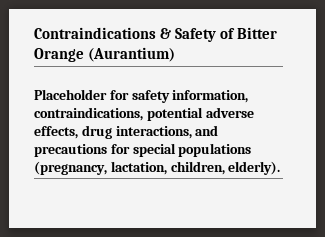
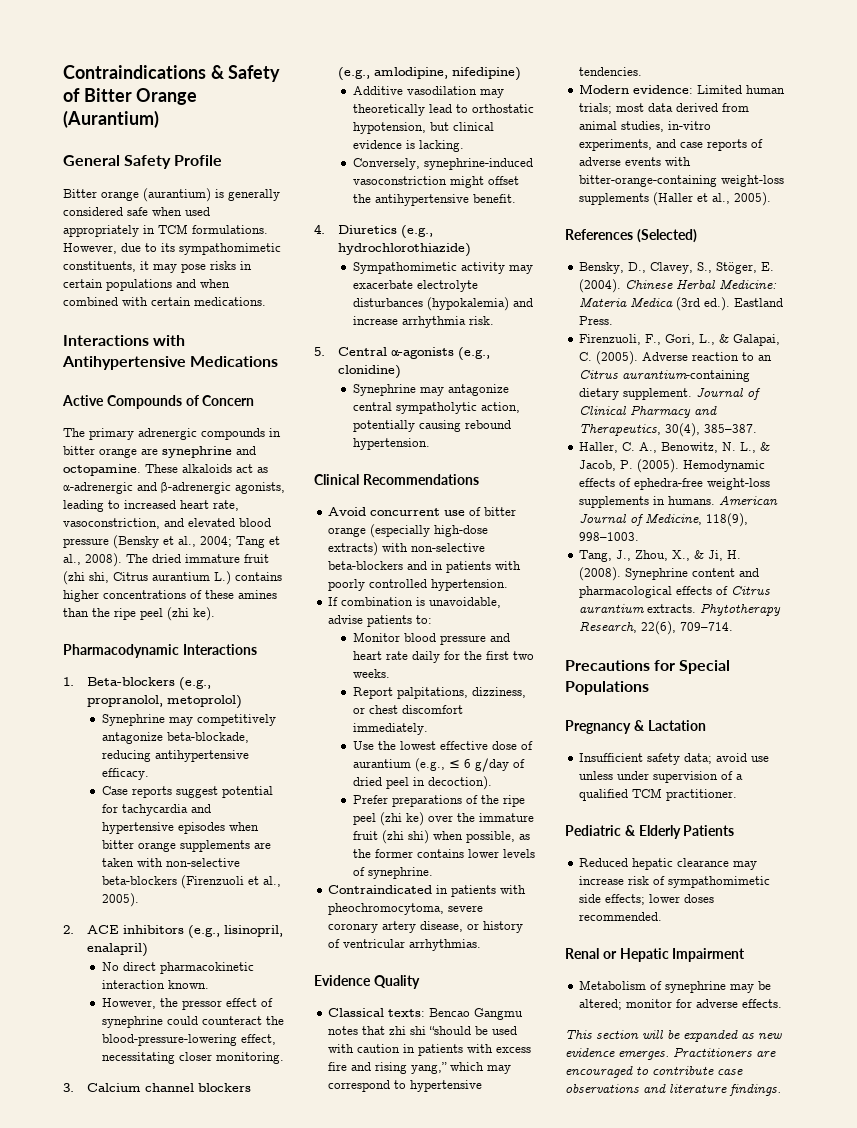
- Placeholder for safety information, contraindications, potential adverse effects, drug interactions, and precautions for special populations (pregnancy, lactation, children, elderly).
+ General Safety Profile
+ Bitter orange (aurantium) is generally considered safe when used appropriately in TCM formulations. However, due to its sympathomimetic constituents, it may pose risks in certain populations and when combined with certain medications.
+ Interactions with Antihypertensive Medications
+ Active Compounds of Concern
+ The primary adrenergic compounds in bitter orange are synephrine and octopamine. These alkaloids act as α‑adrenergic and β‑adrenergic agonists, leading to increased heart rate, vasoconstriction, and elevated blood pressure (Bensky et al., 2004; Tang et al., 2008). The dried immature fruit (zhi shi, Citrus aurantium L.) contains higher concentrations of these amines than the ripe peel (zhi ke).
+ Pharmacodynamic Interactions
+ 1. Beta‑blockers (e.g., propranolol, metoprolol)
+ Synephrine may competitively antagonize beta‑blockade, reducing antihypertensive efficacy.
+ Case reports suggest potential for tachycardia and hypertensive episodes when bitter orange supplements are taken with non‑selective beta‑blockers (Firenzuoli et al., 2005).
+ 2. ACE inhibitors (e.g., lisinopril, enalapril)
+ No direct pharmacokinetic interaction known.
+ However, the pressor effect of synephrine could counteract the blood‑pressure‑lowering effect, necessitating closer monitoring.
+ 3. Calcium channel blockers (e.g., amlodipine, nifedipine)
+ Additive vasodilation may theoretically lead to orthostatic hypotension, but clinical evidence is lacking.
+ Conversely, synephrine‑induced vasoconstriction might offset the antihypertensive benefit.
+ 4. Diuretics (e.g., hydrochlorothiazide)
+ Sympathomimetic activity may exacerbate electrolyte disturbances (hypokalemia) and increase arrhythmia risk.
+ 5. Central α‑agonists (e.g., clonidine)
+ Synephrine may antagonize central sympatholytic action, potentially causing rebound hypertension.
+ Clinical Recommendations
+ Avoid concurrent use of bitter orange (especially high‑dose extracts) with non‑selective beta‑blockers and in patients with poorly controlled hypertension.
+ If combination is unavoidable, advise patients to:
+ Monitor blood pressure and heart rate daily for the first two weeks.
+ Report palpitations, dizziness, or chest discomfort immediately.
+ Use the lowest effective dose of aurantium (e.g., ≤ 6 g/day of dried peel in decoction).
+ Prefer preparations of the ripe peel (zhi ke) over the immature fruit (zhi shi) when possible, as the former contains lower levels of synephrine.
+ Contraindicated in patients with pheochromocytoma, severe coronary artery disease, or history of ventricular arrhythmias.
+ Evidence Quality
+ Classical texts: Bencao Gangmu notes that zhi shi “should be used with caution in patients with excess fire and rising yang,” which may correspond to hypertensive tendencies.
+ Modern evidence: Limited human trials; most data derived from animal studies, in‑vitro experiments, and case reports of adverse events with bitter‑orange‑containing weight‑loss supplements (Haller et al., 2005).
+ References (Selected)
+ Bensky, D., Clavey, S., Stöger, E. (2004). Chinese Herbal Medicine: Materia Medica (3rd ed.). Eastland Press.
+ Firenzuoli, F., Gori, L., & Galapai, C. (2005). Adverse reaction to an Citrus aurantium‑containing dietary supplement. Journal of Clinical Pharmacy and Therapeutics, 30(4), 385–387.
+ Haller, C. A., Benowitz, N. L., & Jacob, P. (2005). Hemodynamic effects of ephedra‑free weight‑loss supplements in humans. American Journal of Medicine, 118(9), 998–1003.
+ Tang, J., Zhou, X., & Ji, H. (2008). Synephrine content and pharmacological effects of Citrus aurantium extracts. Phytotherapy Research, 22(6), 709–714.
+ Precautions for Special Populations
+ Pregnancy & Lactation
+ Insufficient safety data; avoid use unless under supervision of a qualified TCM practitioner.
+ Pediatric & Elderly Patients
+ Reduced hepatic clearance may increase risk of sympathomimetic side effects; lower doses recommended.
+ Renal or Hepatic Impairment
+ Metabolism of synephrine may be altered; monitor for adverse effects.
+ This section will be expanded as new evidence emerges. Practitioners are encouraged to contribute case observations and literature findings.

